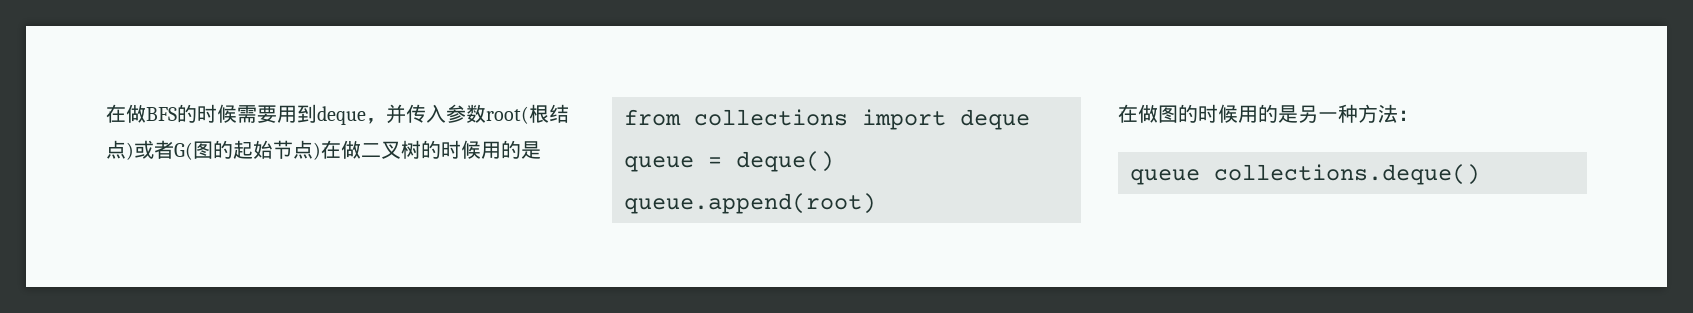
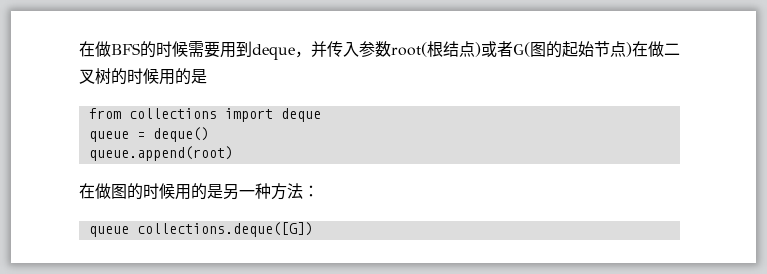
- queue collections.deque()
+ queue collections.deque([G])

